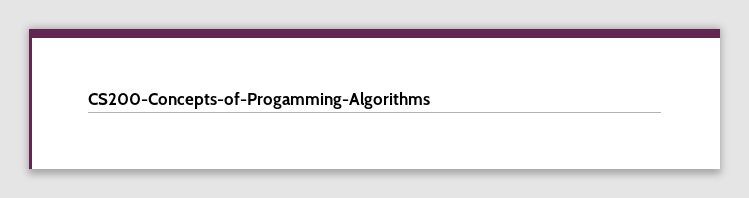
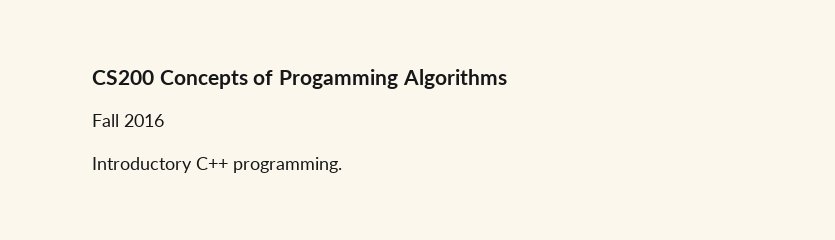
- CS200-Concepts-of-Progamming-Algorithms
+ CS200 Concepts of Progamming Algorithms
+ Fall 2016
+ Introductory C++ programming.

